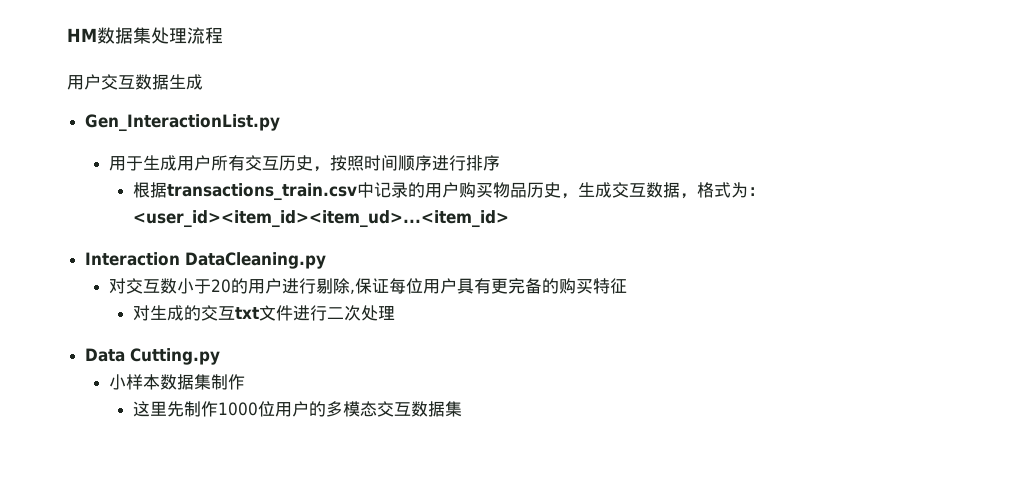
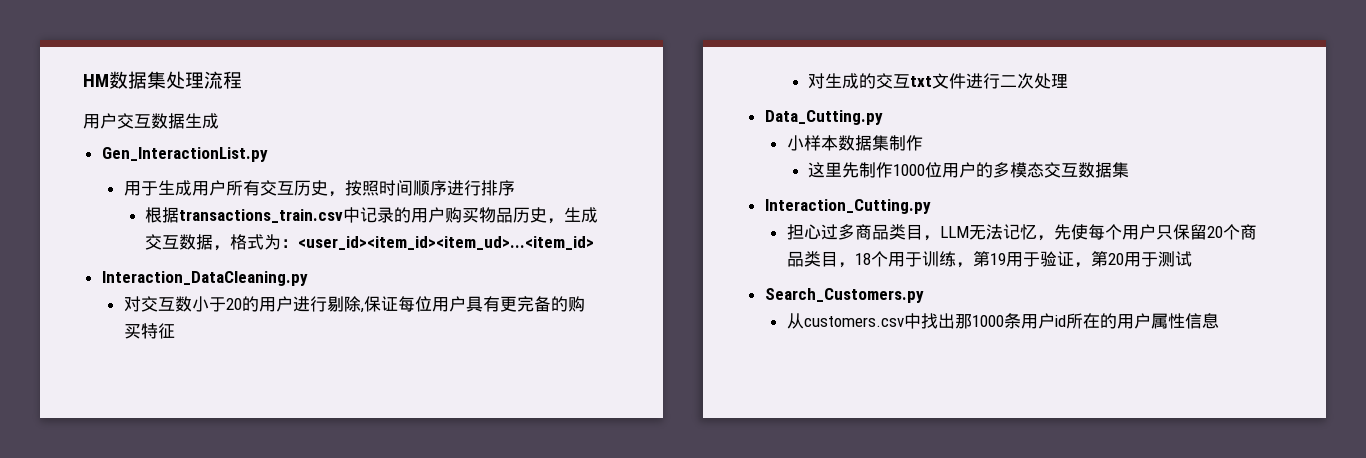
- Interaction DataCleaning.py
+ Interaction_DataCleaning.py
- Data Cutting.py
+ Data_Cutting.py
+ Interaction_Cutting.py
+ 担心过多商品类目，LLM无法记忆，先使每个用户只保留20个商品类目，18个用于训练，第19用于验证，第20用于测试
+ Search_Customers.py
+ 从customers.csv中找出那1000条用户id所在的用户属性信息

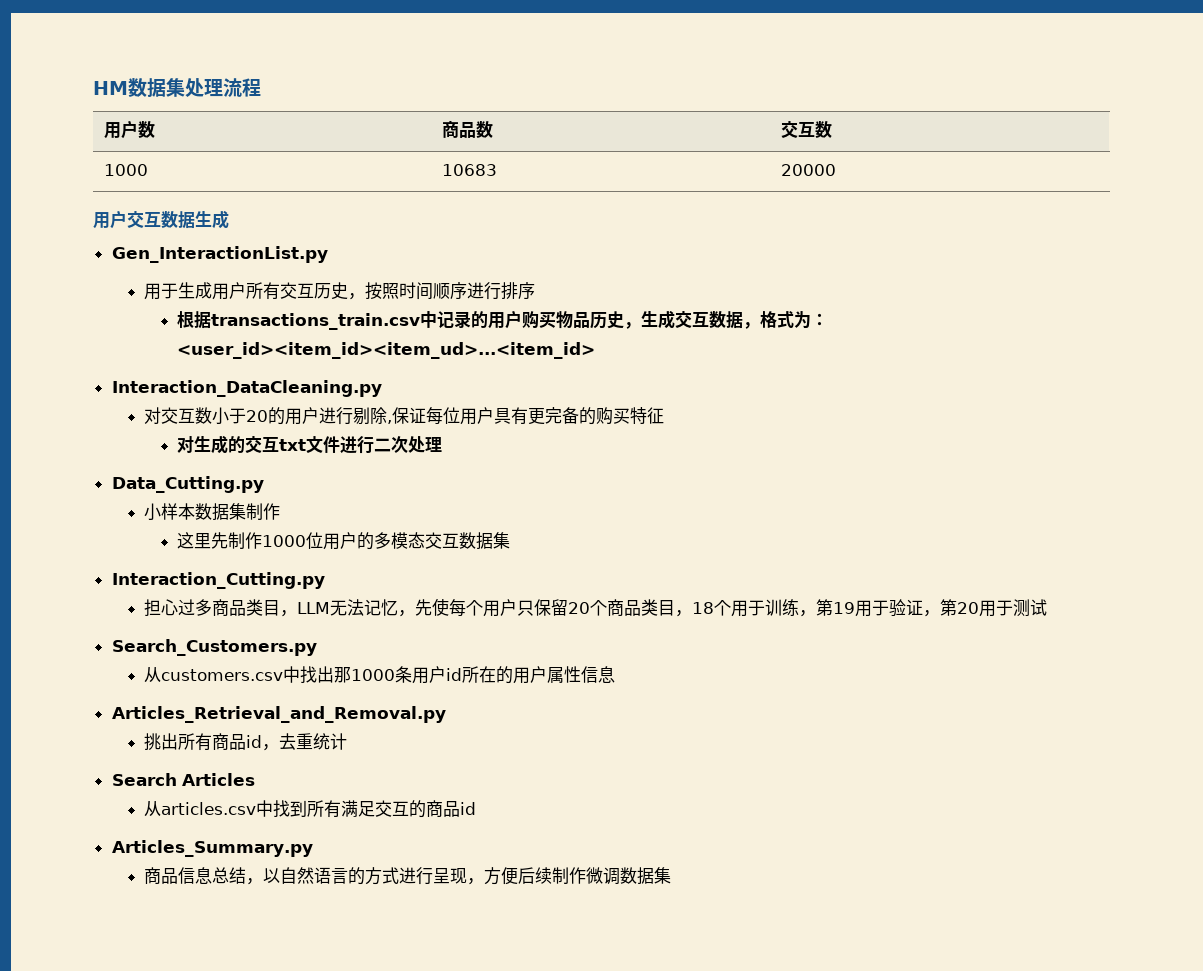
+ 用户数 | 商品数 | 交互数
+ 1000 | 10683 | 20000
+ Articles_Retrieval_and_Removal.py
+ 挑出所有商品id，去重统计
+ Search Articles
+ 从articles.csv中找到所有满足交互的商品id
+ Articles_Summary.py
+ 商品信息总结，以自然语言的方式进行呈现，方便后续制作微调数据集

